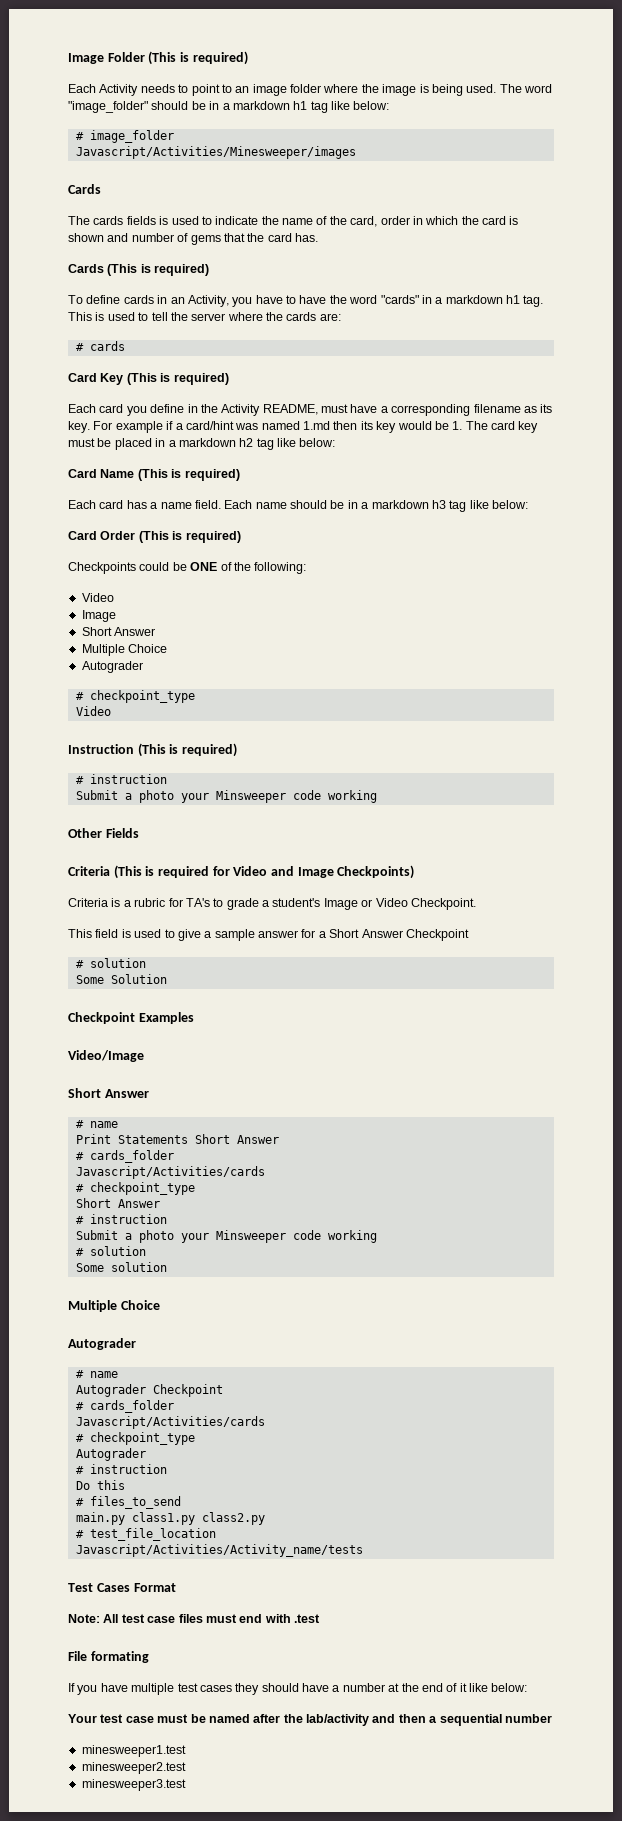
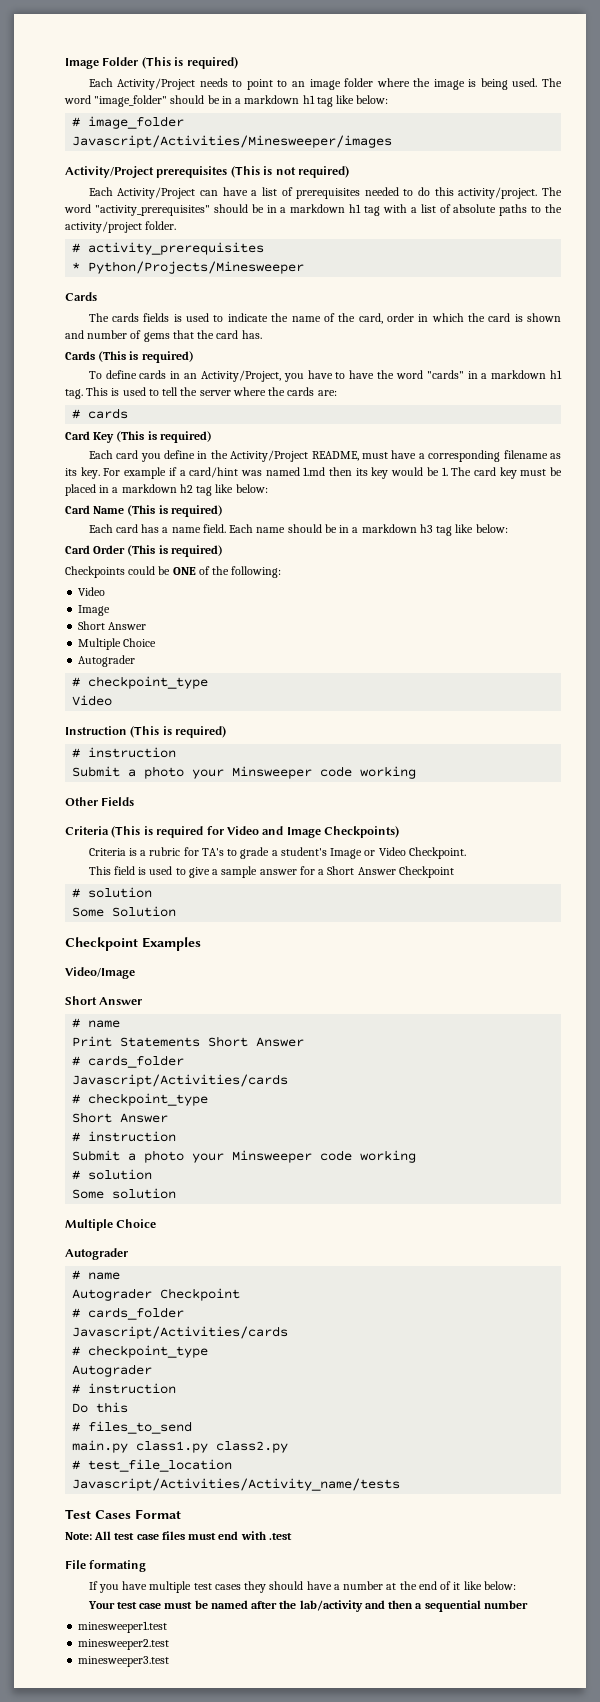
- Each Activity needs to point to an image folder where the image is being used.
+ Each Activity/Project needs to point to an image folder where the image is being used.
+ Activity/Project prerequisites (This is not required)
+ Each Activity/Project can have a list of prerequisites needed to do this activity/project. The word "activity_prerequisites" should be in a markdown h1 tag with a list of absolute paths to the activity/project folder.
+ # activity_prerequisites
+ * Python/Projects/Minesweeper
- To define cards in an Activity, you have to have the word "cards" in a markdown h1 tag.
+ To define cards in an Activity/Project, you have to have the word "cards" in a markdown h1 tag.
- Each card you define in the Activity README, must have a corresponding filename as its key.
+ Each card you define in the Activity/Project README, must have a corresponding filename as its key.

